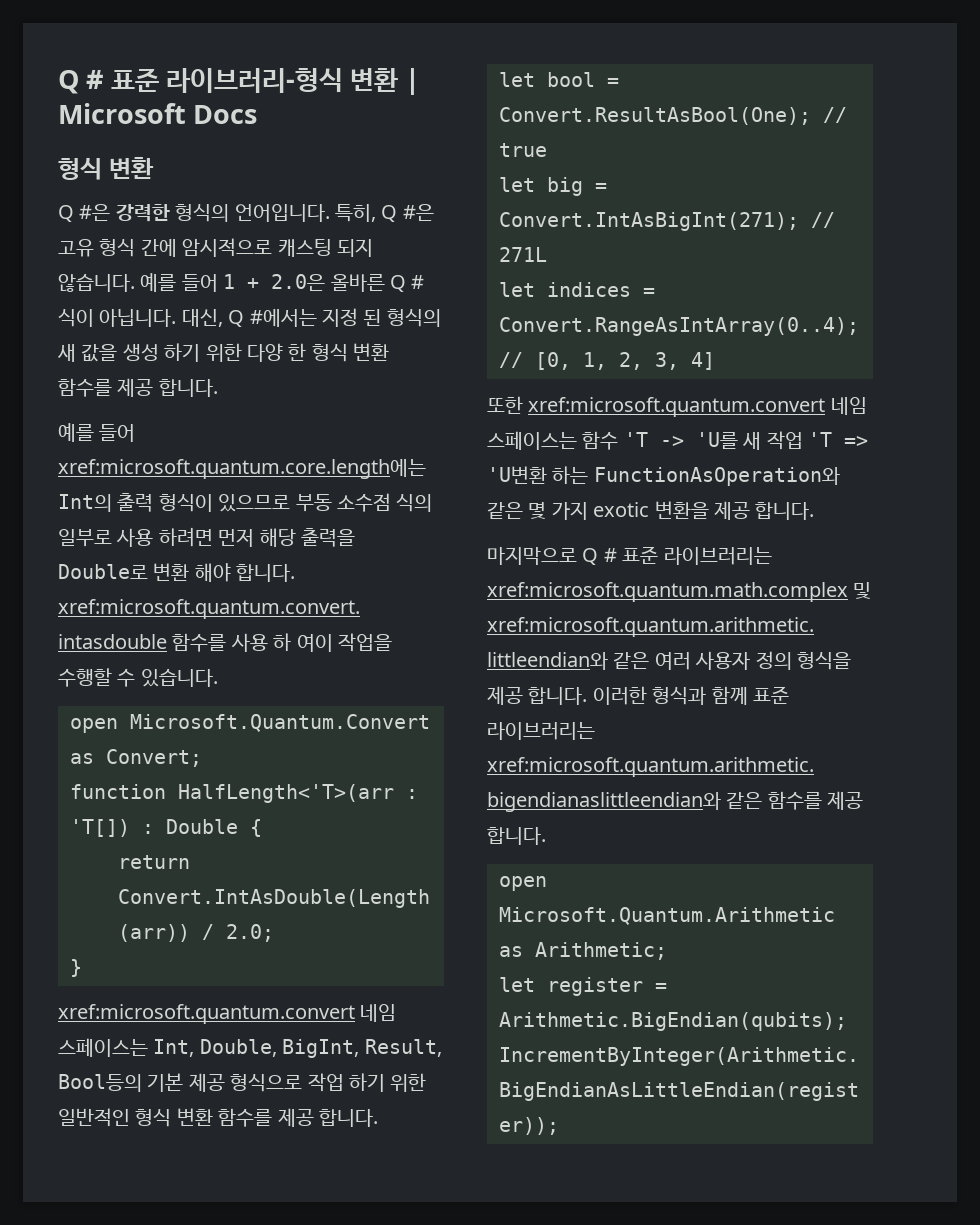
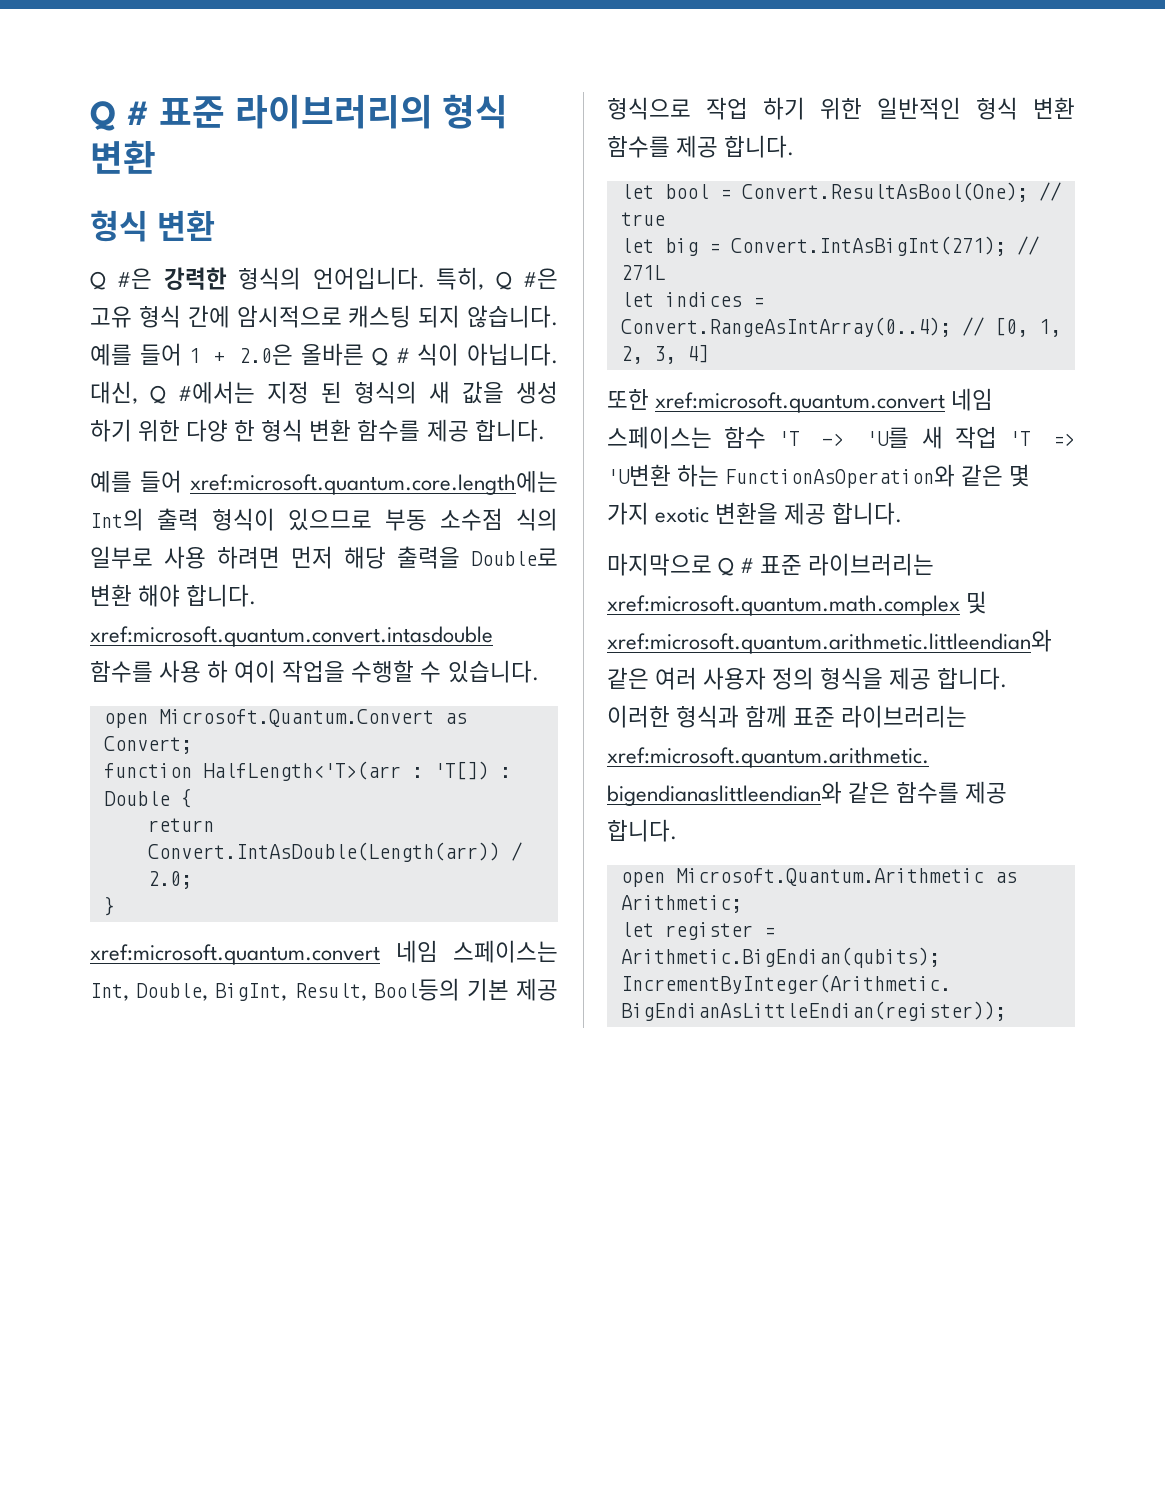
- Q # 표준 라이브러리-형식 변환 | Microsoft Docs
+ Q # 표준 라이브러리의 형식 변환

